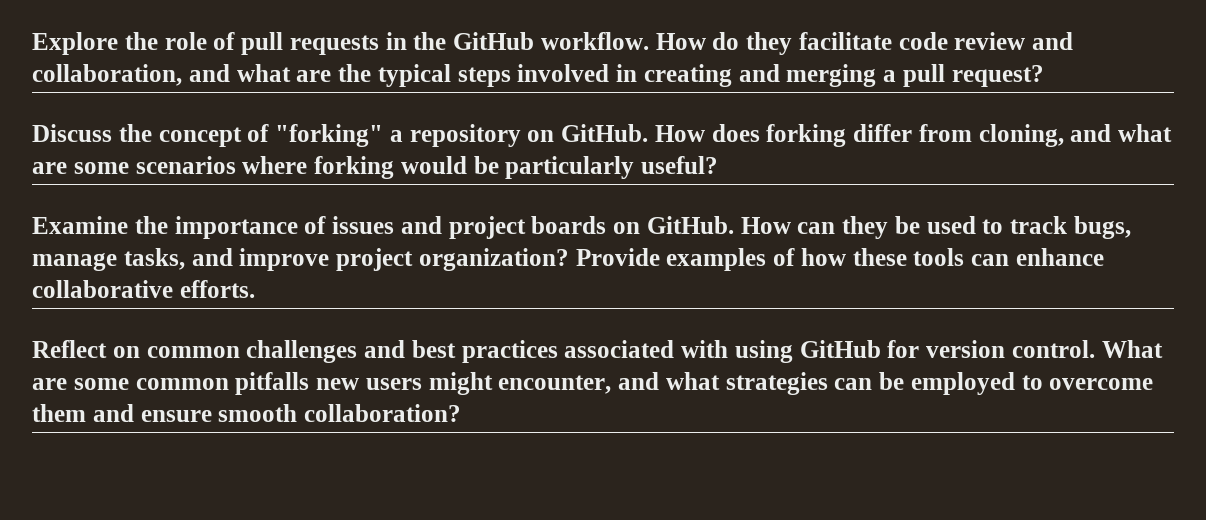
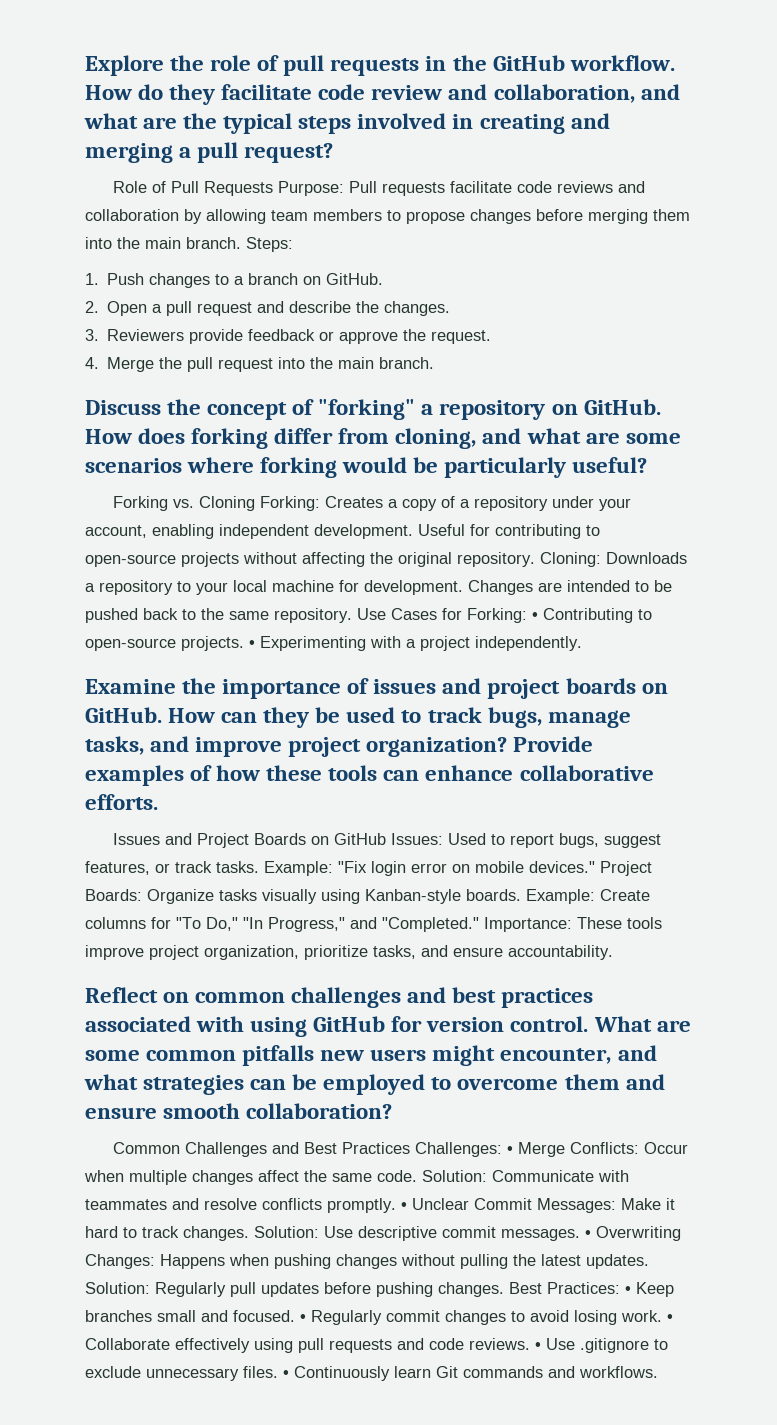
+ Role of Pull Requests Purpose: Pull requests facilitate code reviews and collaboration by allowing team members to propose changes before merging them into the main branch. Steps:
+ 1. Push changes to a branch on GitHub.
+ 2. Open a pull request and describe the changes.
+ 3. Reviewers provide feedback or approve the request.
+ 4. Merge the pull request into the main branch.
+ Forking vs. Cloning Forking: Creates a copy of a repository under your account, enabling independent development. Useful for contributing to open-source projects without affecting the original repository. Cloning: Downloads a repository to your local machine for development. Changes are intended to be pushed back to the same repository. Use Cases for Forking: • Contributing to open-source projects. • Experimenting with a project independently.
+ Issues and Project Boards on GitHub Issues: Used to report bugs, suggest features, or track tasks. Example: "Fix login error on mobile devices." Project Boards: Organize tasks visually using Kanban-style boards. Example: Create columns for "To Do," "In Progress," and "Completed." Importance: These tools improve project organization, prioritize tasks, and ensure accountability.
+ Common Challenges and Best Practices Challenges: • Merge Conflicts: Occur when multiple changes affect the same code. Solution: Communicate with teammates and resolve conflicts promptly. • Unclear Commit Messages: Make it hard to track changes. Solution: Use descriptive commit messages. • Overwriting Changes: Happens when pushing changes without pulling the latest updates. Solution: Regularly pull updates before pushing changes. Best Practices: • Keep branches small and focused. • Regularly commit changes to avoid losing work. • Collaborate effectively using pull requests and code reviews. • Use .gitignore to exclude unnecessary files. • Continuously learn Git commands and workflows.

